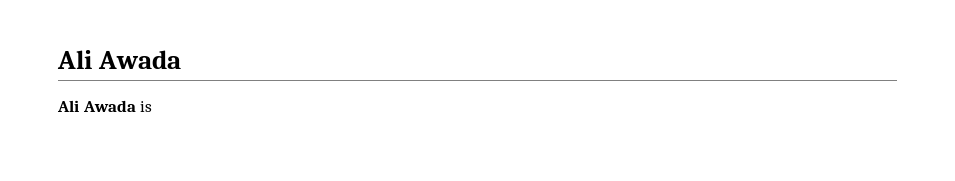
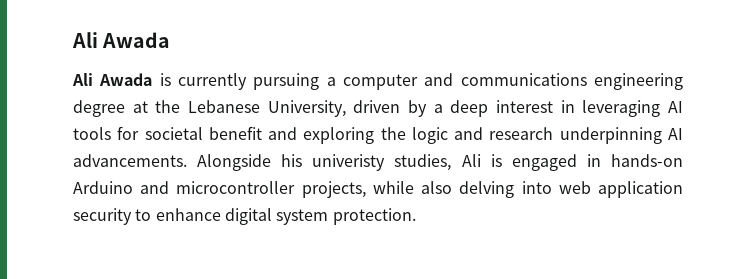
- Ali Awada is
+ Ali Awada is currently pursuing a computer and communications engineering degree at the Lebanese University, driven by a deep interest in leveraging AI tools for societal benefit and exploring the logic and research underpinning AI advancements. Alongside his univeristy studies, Ali is engaged in hands-on Arduino and microcontroller projects, while also delving into web application security to enhance digital system protection.

